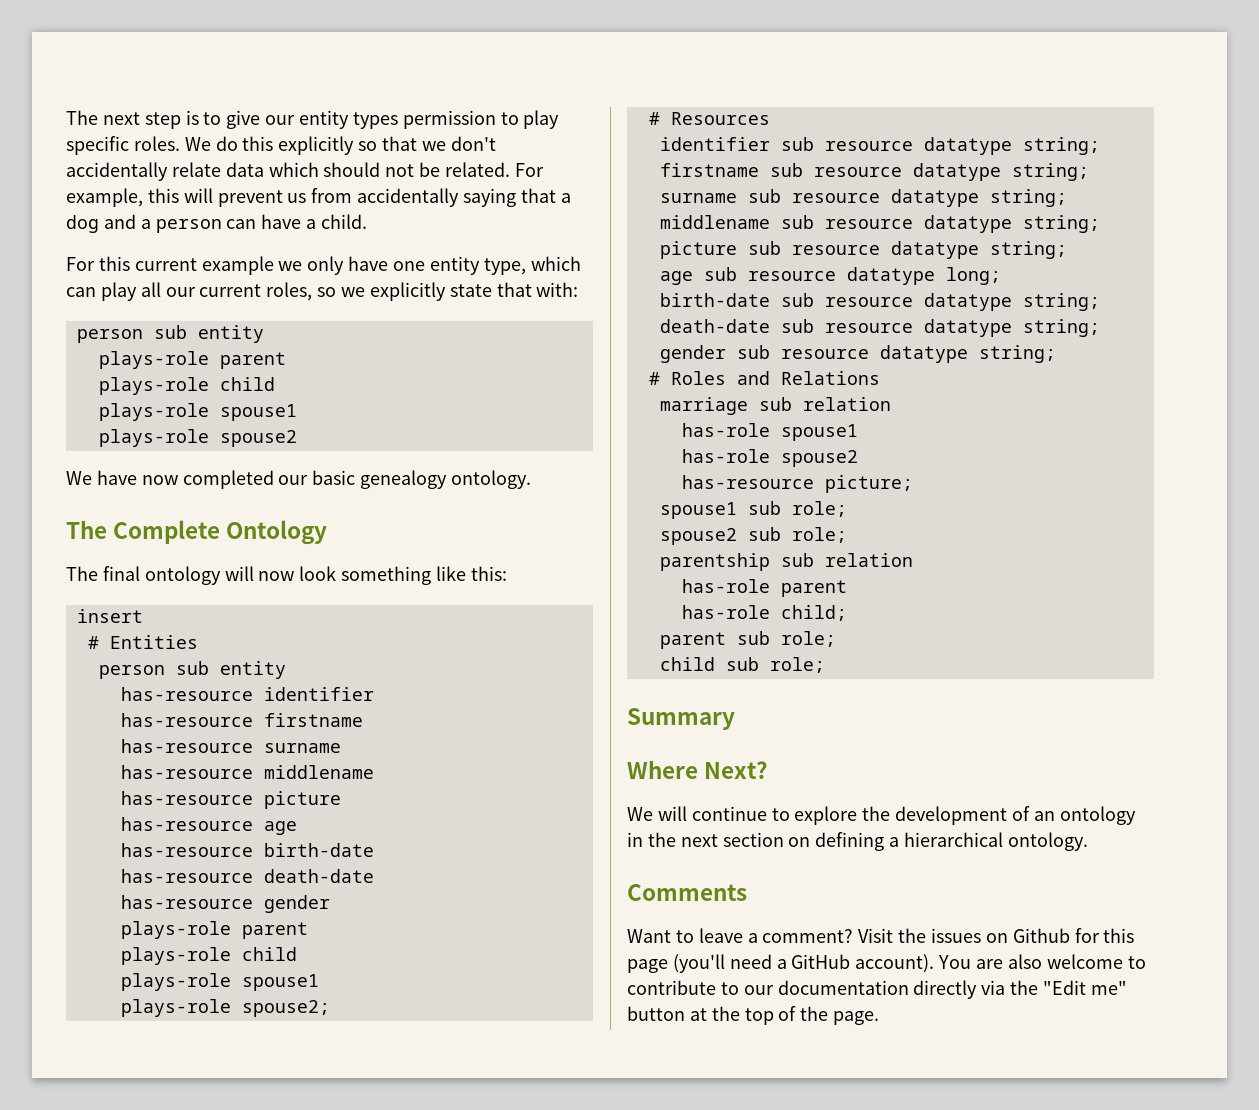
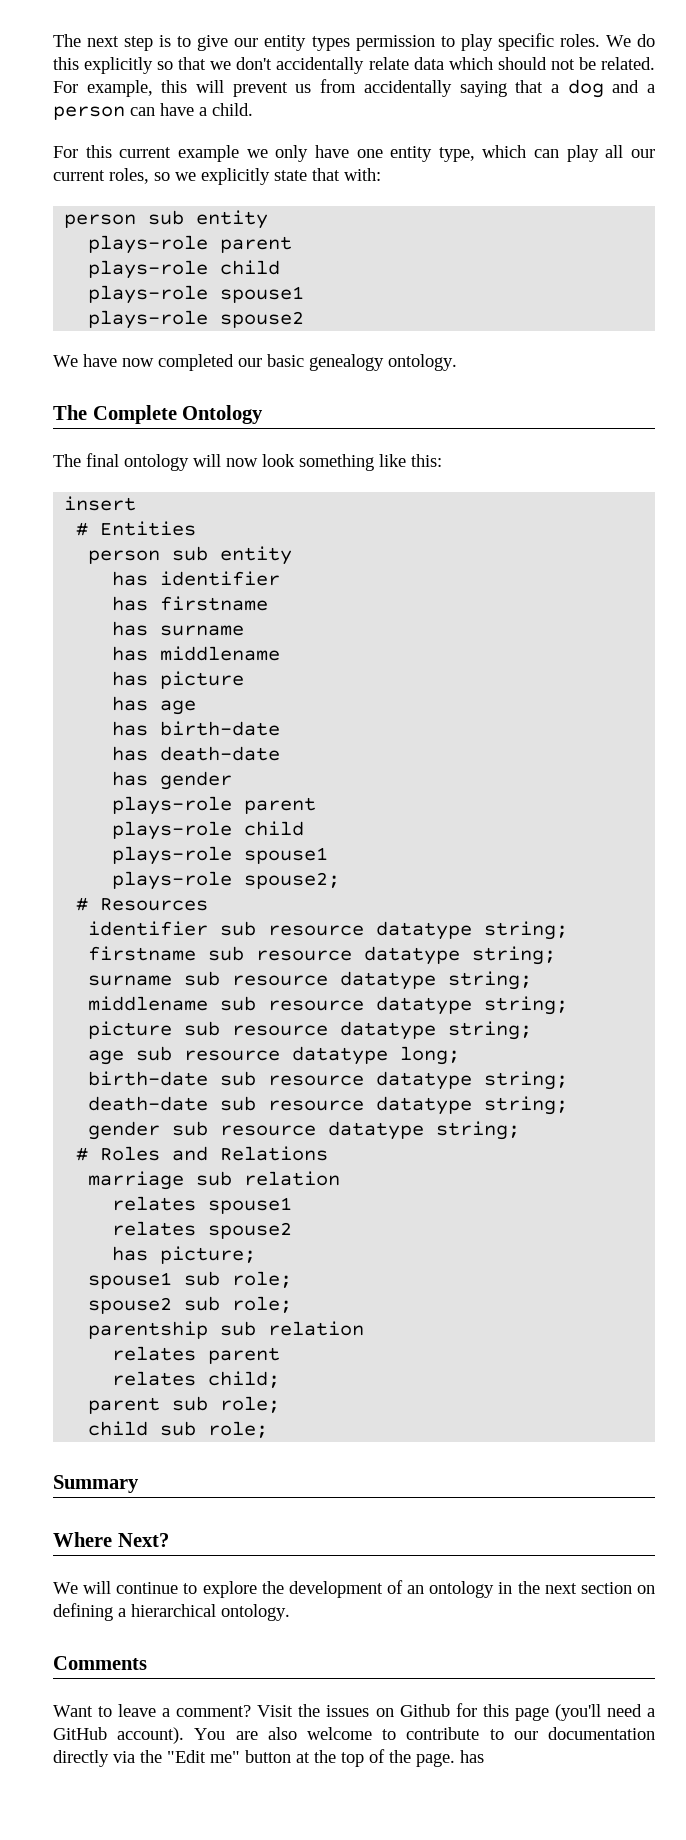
- has-resource identifier
+ has identifier
- has-resource firstname
+ has firstname
- has-resource surname
+ has surname
- has-resource middlename
+ has middlename
- has-resource picture
+ has picture
- has-resource age
+ has age
- has-resource birth-date
+ has birth-date
- has-resource death-date
+ has death-date
- has-resource gender
+ has gender
- has-role spouse1
- has-role spouse2
- has-resource picture;
+ relates spouse1
+ relates spouse2
+ has picture;
- has-role parent
- has-role child;
+ relates parent
+ relates child;
- You are also welcome to contribute to our documentation directly via the "Edit me" button at the top of the page.
+ You are also welcome to contribute to our documentation directly via the "Edit me" button at the top of the page. has

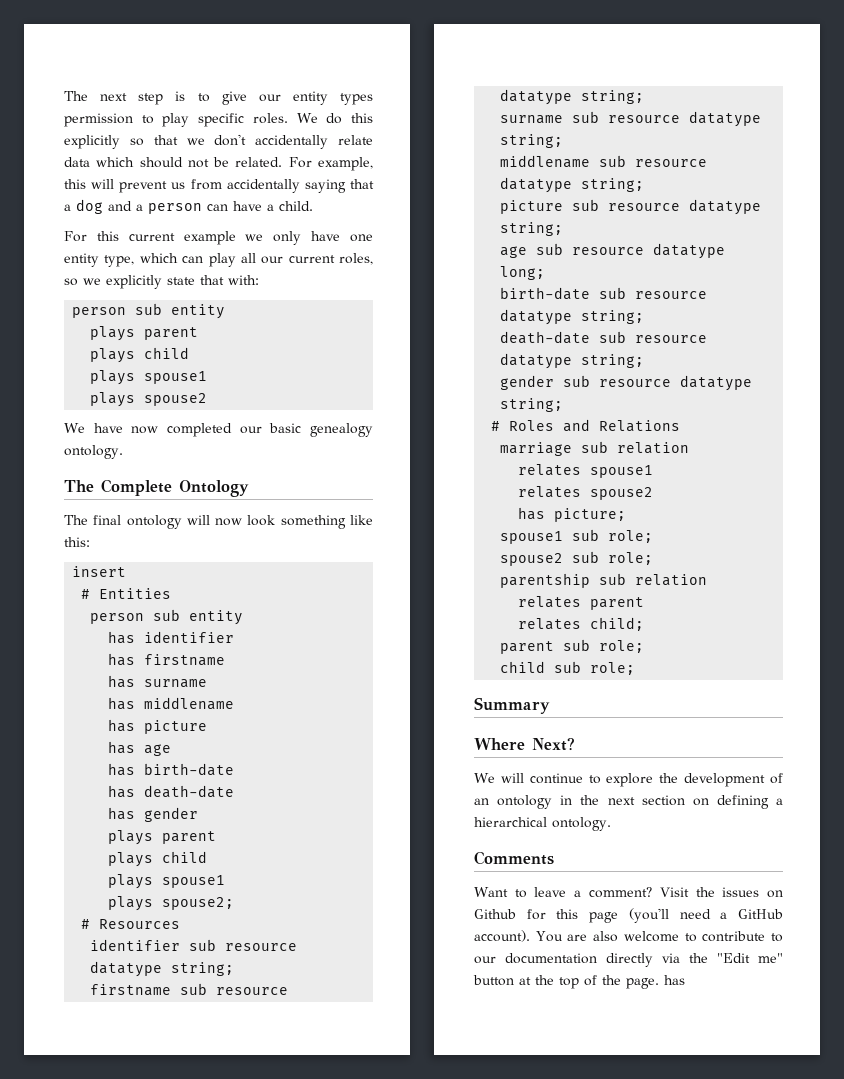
  For this current example we only have one entity type, which can play all our current roles, so we explicitly state that with:
  person sub entity
- plays-role parent
- plays-role child
- plays-role spouse1
- plays-role spouse2
+ plays parent
+ plays child
+ plays spouse1
+ plays spouse2
  has gender
- plays-role parent
- plays-role child
- plays-role spouse1
- plays-role spouse2;
+ plays parent
+ plays child
+ plays spouse1
+ plays spouse2;

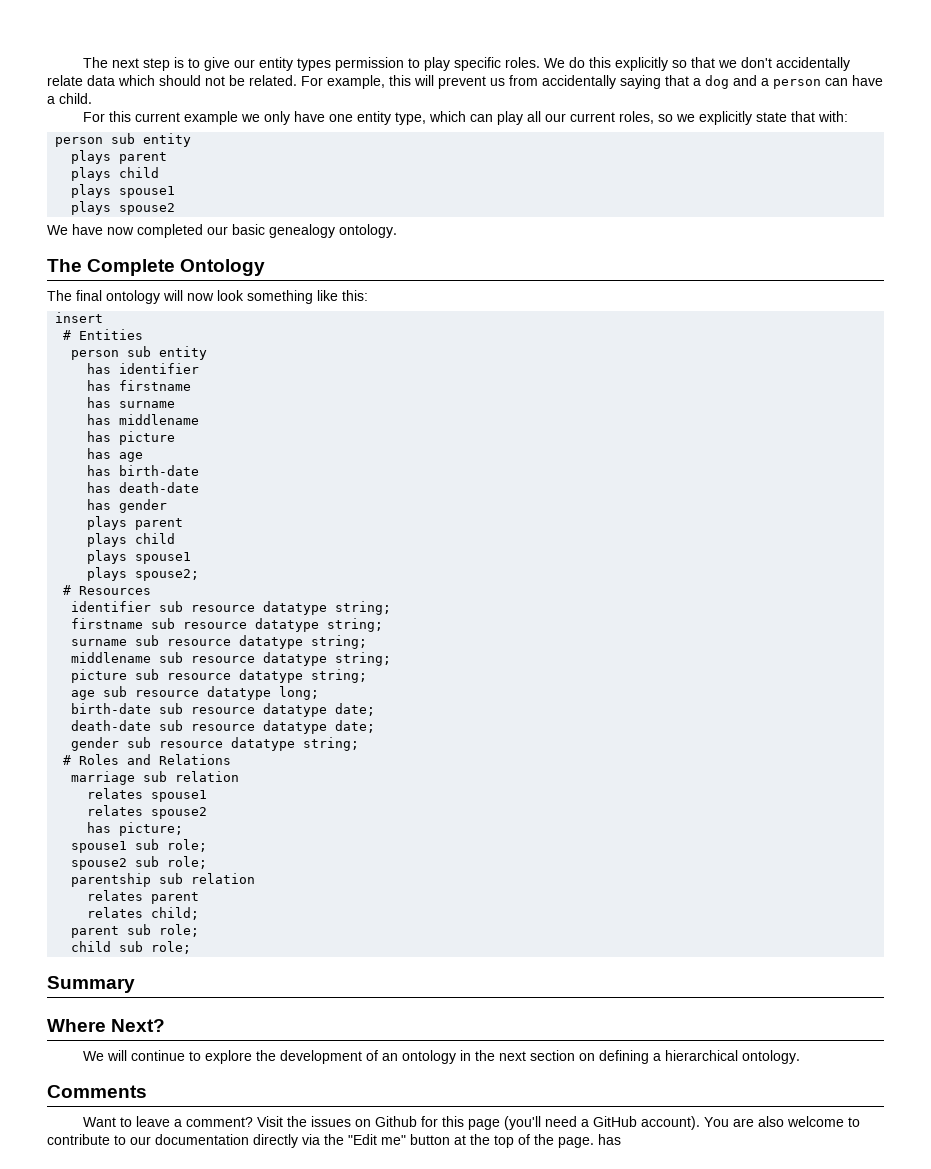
- birth-date sub resource datatype string;
+ birth-date sub resource datatype date;
- death-date sub resource datatype string;
+ death-date sub resource datatype date;

